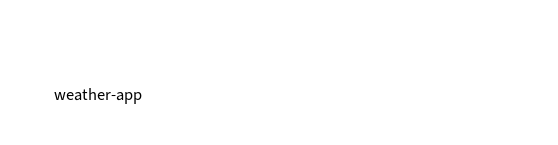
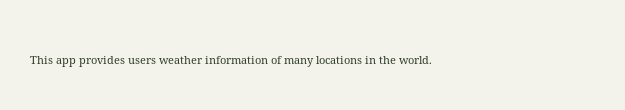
- weather-app
+ This app provides users weather information of many locations in the world.

